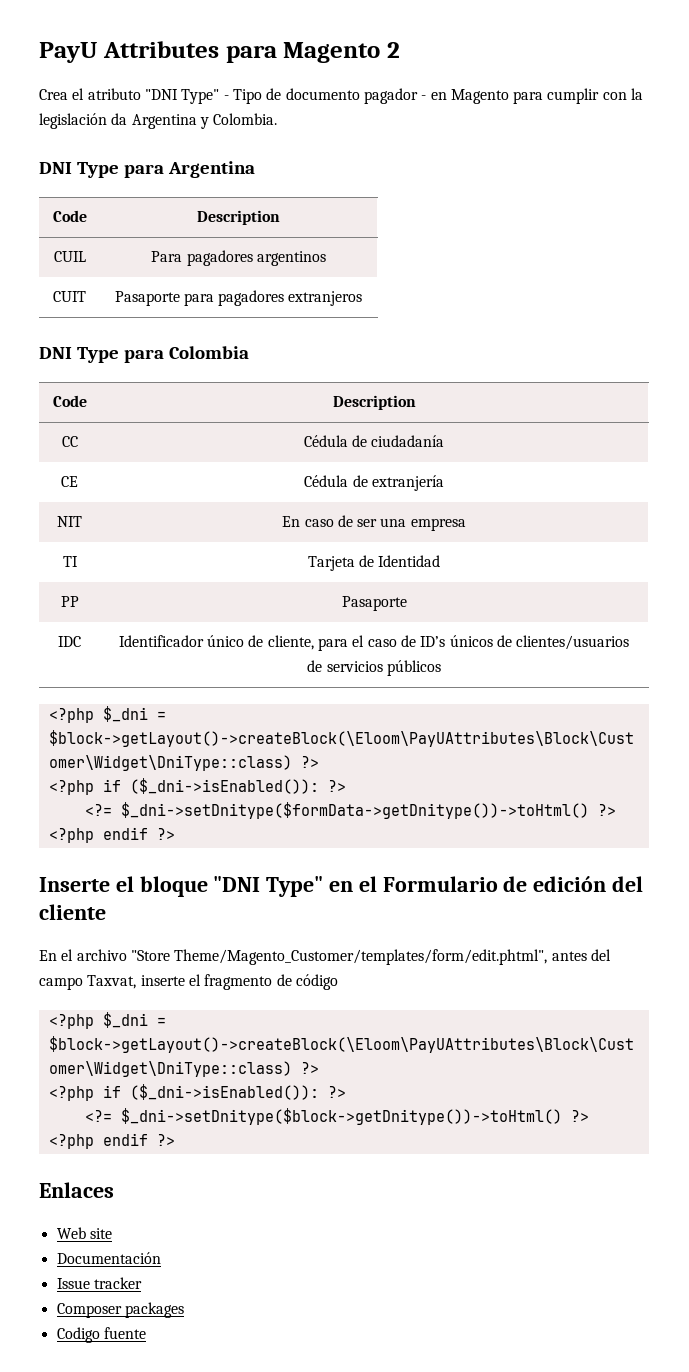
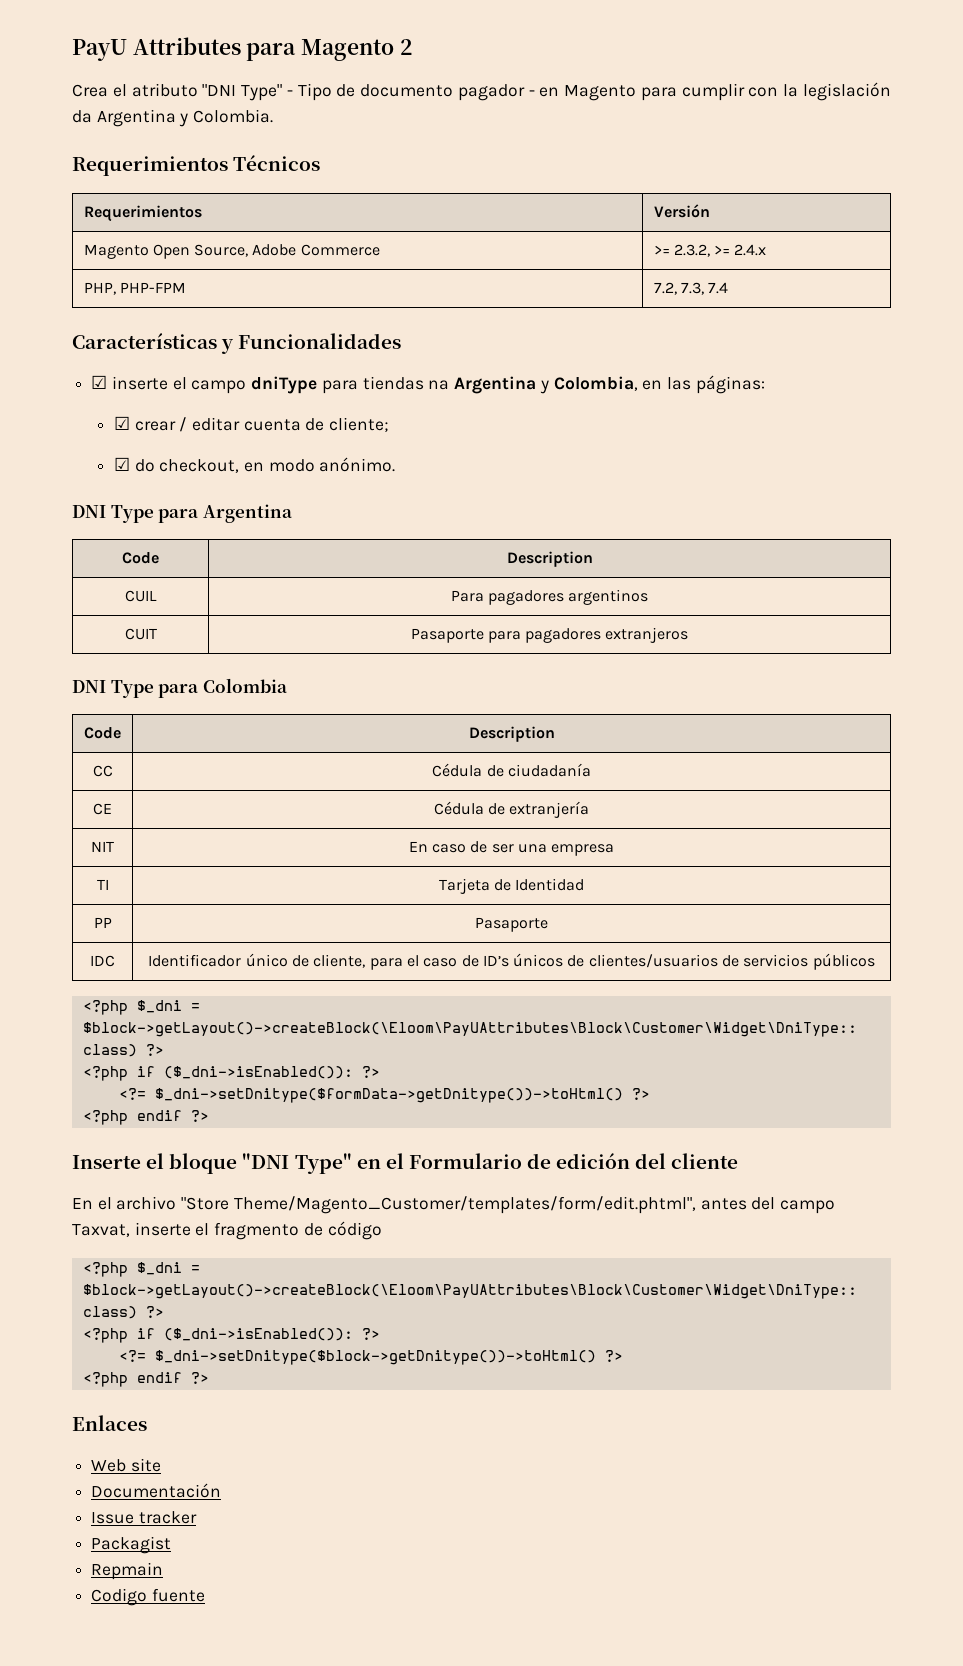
+ Requerimientos Técnicos
+ Requerimientos | Versión
+ Magento Open Source, Adobe Commerce | >= 2.3.2, >= 2.4.x
+ PHP, PHP-FPM | 7.2, 7.3, 7.4
+ Características y Funcionalidades
+ ☑ inserte el campo dniType para tiendas na Argentina y Colombia, en las páginas:
+ ☑ crear / editar cuenta de cliente;
+ ☑ do checkout, en modo anónimo.
- Composer packages
+ Packagist
+ Repmain

